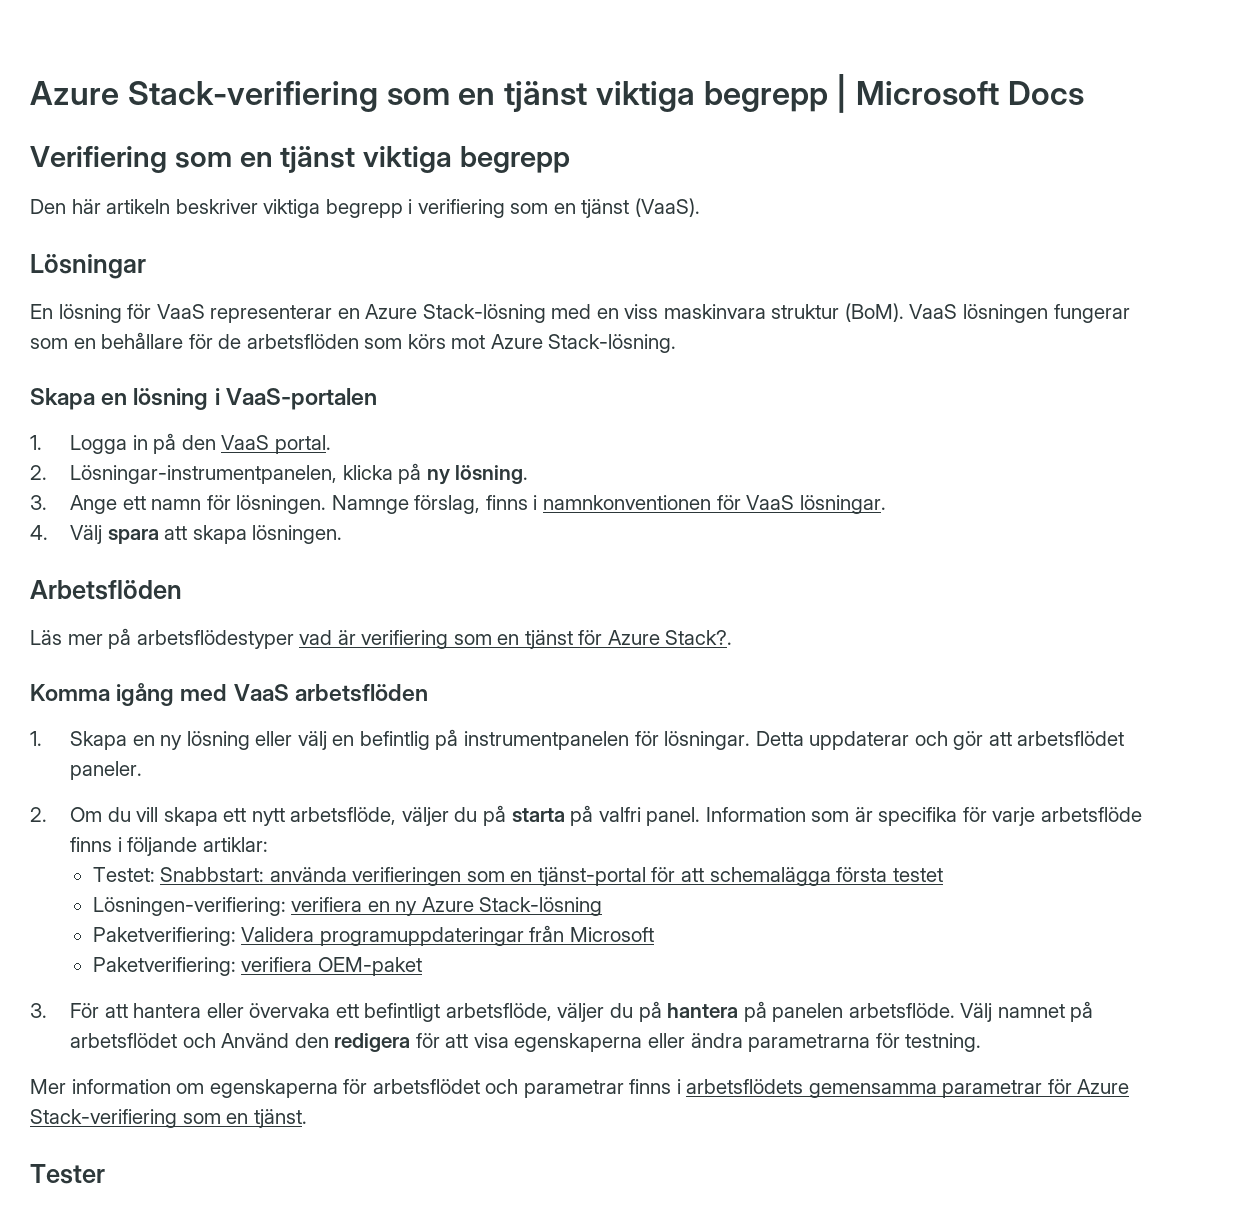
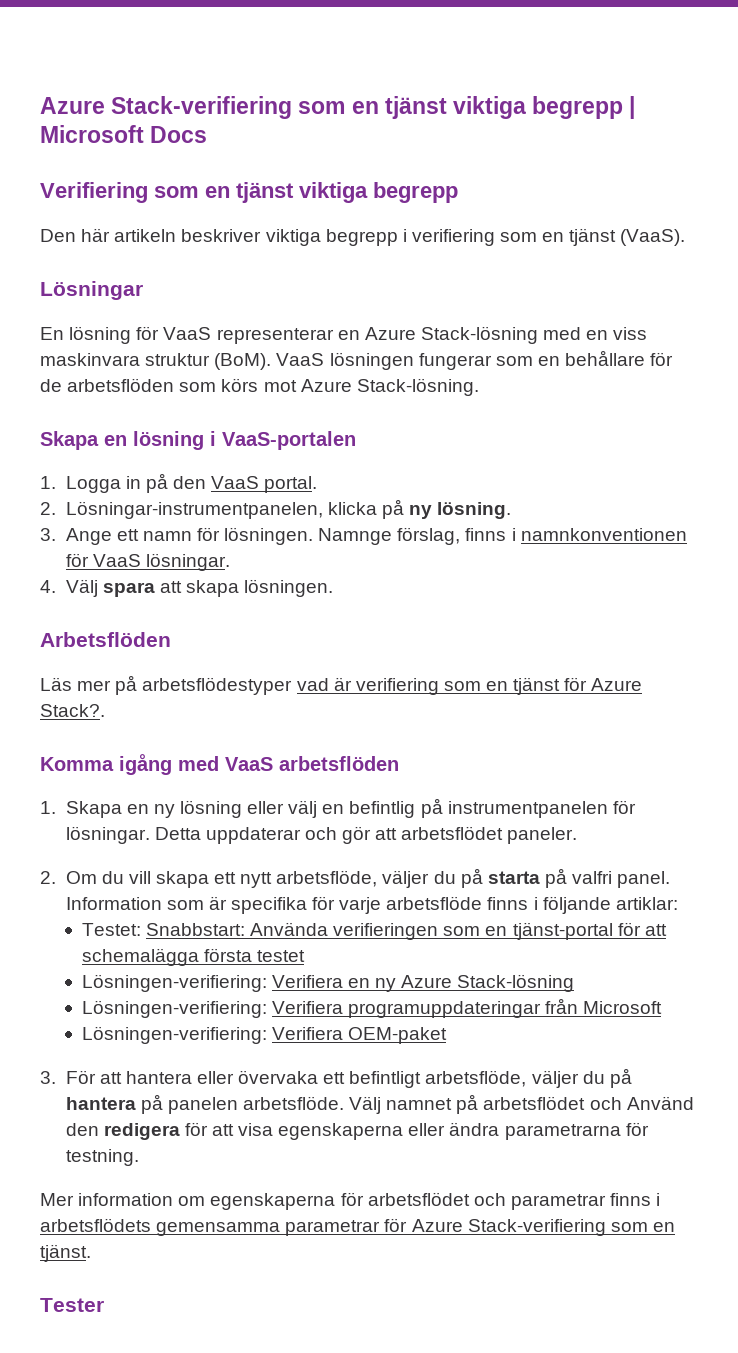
- Testet: Snabbstart: använda verifieringen som en tjänst-portal för att schemalägga första testet
+ Testet: Snabbstart: Använda verifieringen som en tjänst-portal för att schemalägga första testet
- Lösningen-verifiering: verifiera en ny Azure Stack-lösning
+ Lösningen-verifiering: Verifiera en ny Azure Stack-lösning
- Paketverifiering: Validera programuppdateringar från Microsoft
+ Lösningen-verifiering: Verifiera programuppdateringar från Microsoft
- Paketverifiering: verifiera OEM-paket
+ Lösningen-verifiering: Verifiera OEM-paket

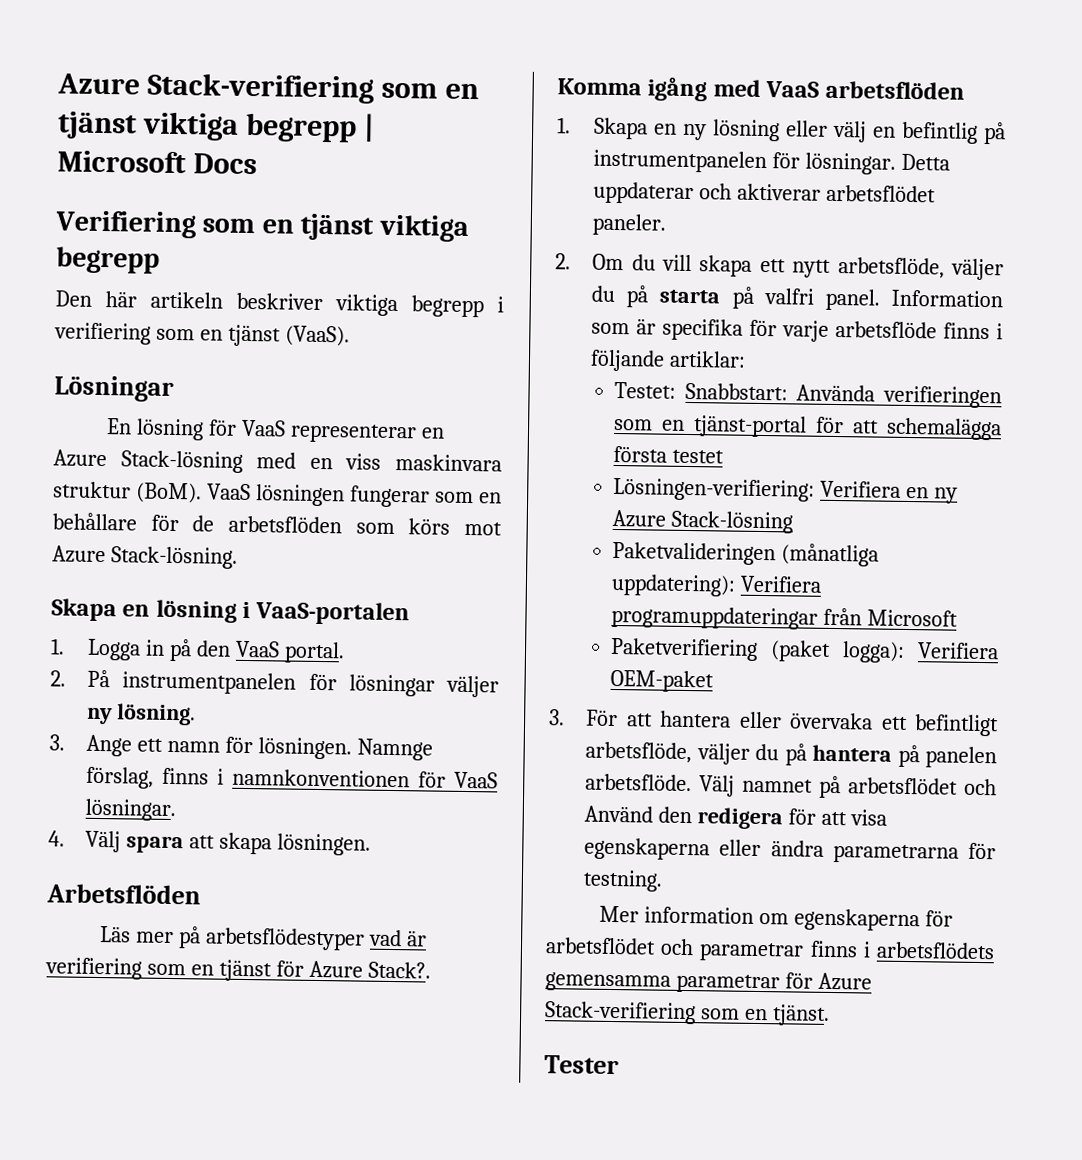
- 2. Lösningar-instrumentpanelen, klicka på ny lösning.
+ 2. På instrumentpanelen för lösningar väljer ny lösning.
- Detta uppdaterar och gör att arbetsflödet paneler.
+ Detta uppdaterar och aktiverar arbetsflödet paneler.
- Lösningen-verifiering: Verifiera programuppdateringar från Microsoft
+ Paketvalideringen (månatliga uppdatering): Verifiera programuppdateringar från Microsoft
- Lösningen-verifiering: Verifiera OEM-paket
+ Paketverifiering (paket logga): Verifiera OEM-paket

